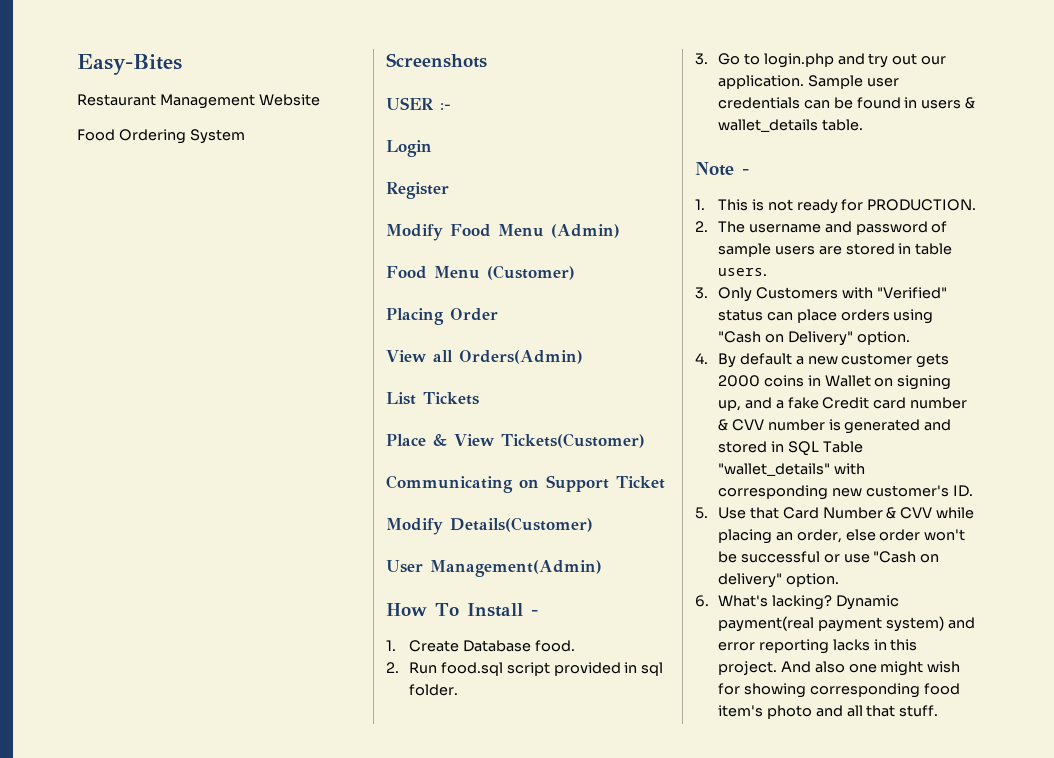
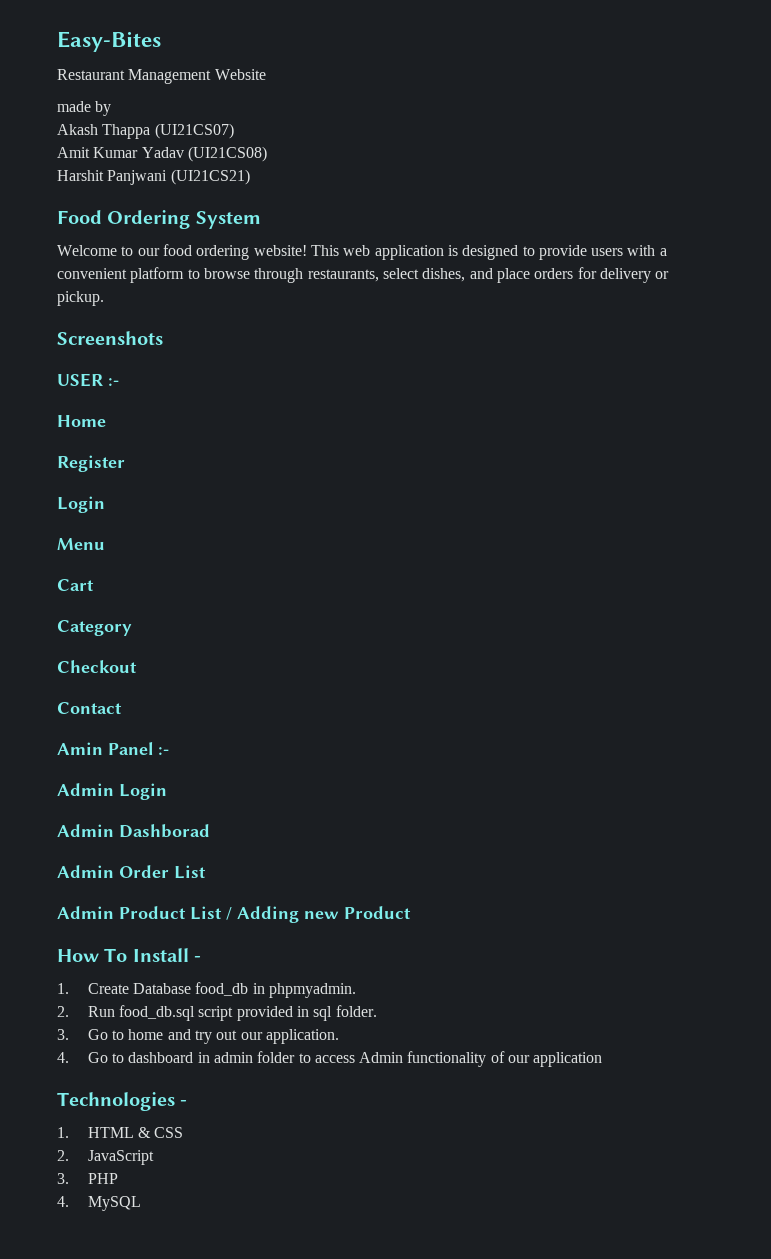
+ made by
+ Akash Thappa (UI21CS07)
+ Amit Kumar Yadav (UI21CS08)
+ Harshit Panjwani (UI21CS21)
  Food Ordering System
+ Welcome to our food ordering website! This web application is designed to provide users with a convenient platform to browse through restaurants, select dishes, and place orders for delivery or pickup.
- Login
+ Home
  Register
- Modify Food Menu (Admin)
- Food Menu (Customer)
- Placing Order
- View all Orders(Admin)
- List Tickets
- Place & View Tickets(Customer)
- Communicating on Support Ticket
- Modify Details(Customer)
- User Management(Admin)
+ Login
+ Menu
+ Cart
+ Category
+ Checkout
+ Contact
+ Amin Panel :-
+ Admin Login
+ Admin Dashborad
+ Admin Order List
+ Admin Product List / Adding new Product
- 1. Create Database food.
+ 1. Create Database food_db in phpmyadmin.
- 2. Run food.sql script provided in sql folder.
+ 2. Run food_db.sql script provided in sql folder.
- 3. Go to login.php and try out our application. Sample user credentials can be found in users & wallet_details table.
- Note -
- 1. This is not ready for PRODUCTION.
- 2. The username and password of sample users are stored in table users.
- 3. Only Customers with "Verified" status can place orders using "Cash on Delivery" option.
- 4. By default a new customer gets 2000 coins in Wallet on signing up, and a fake Credit card number & CVV number is generated and stored in SQL Table "wallet_details" with corresponding new customer's ID.
- 5. Use that Card Number & CVV while placing an order, else order won't be successful or use "Cash on delivery" option.
- 6. What's lacking? Dynamic payment(real payment system) and error reporting lacks in this project. And also one might wish for showing corresponding food item's photo and all that stuff.
+ 3. Go to home and try out our application.
+ 4. Go to dashboard in admin folder to access Admin functionality of our application
+ Technologies -
+ 1. HTML & CSS
+ 2. JavaScript
+ 3. PHP
+ 4. MySQL

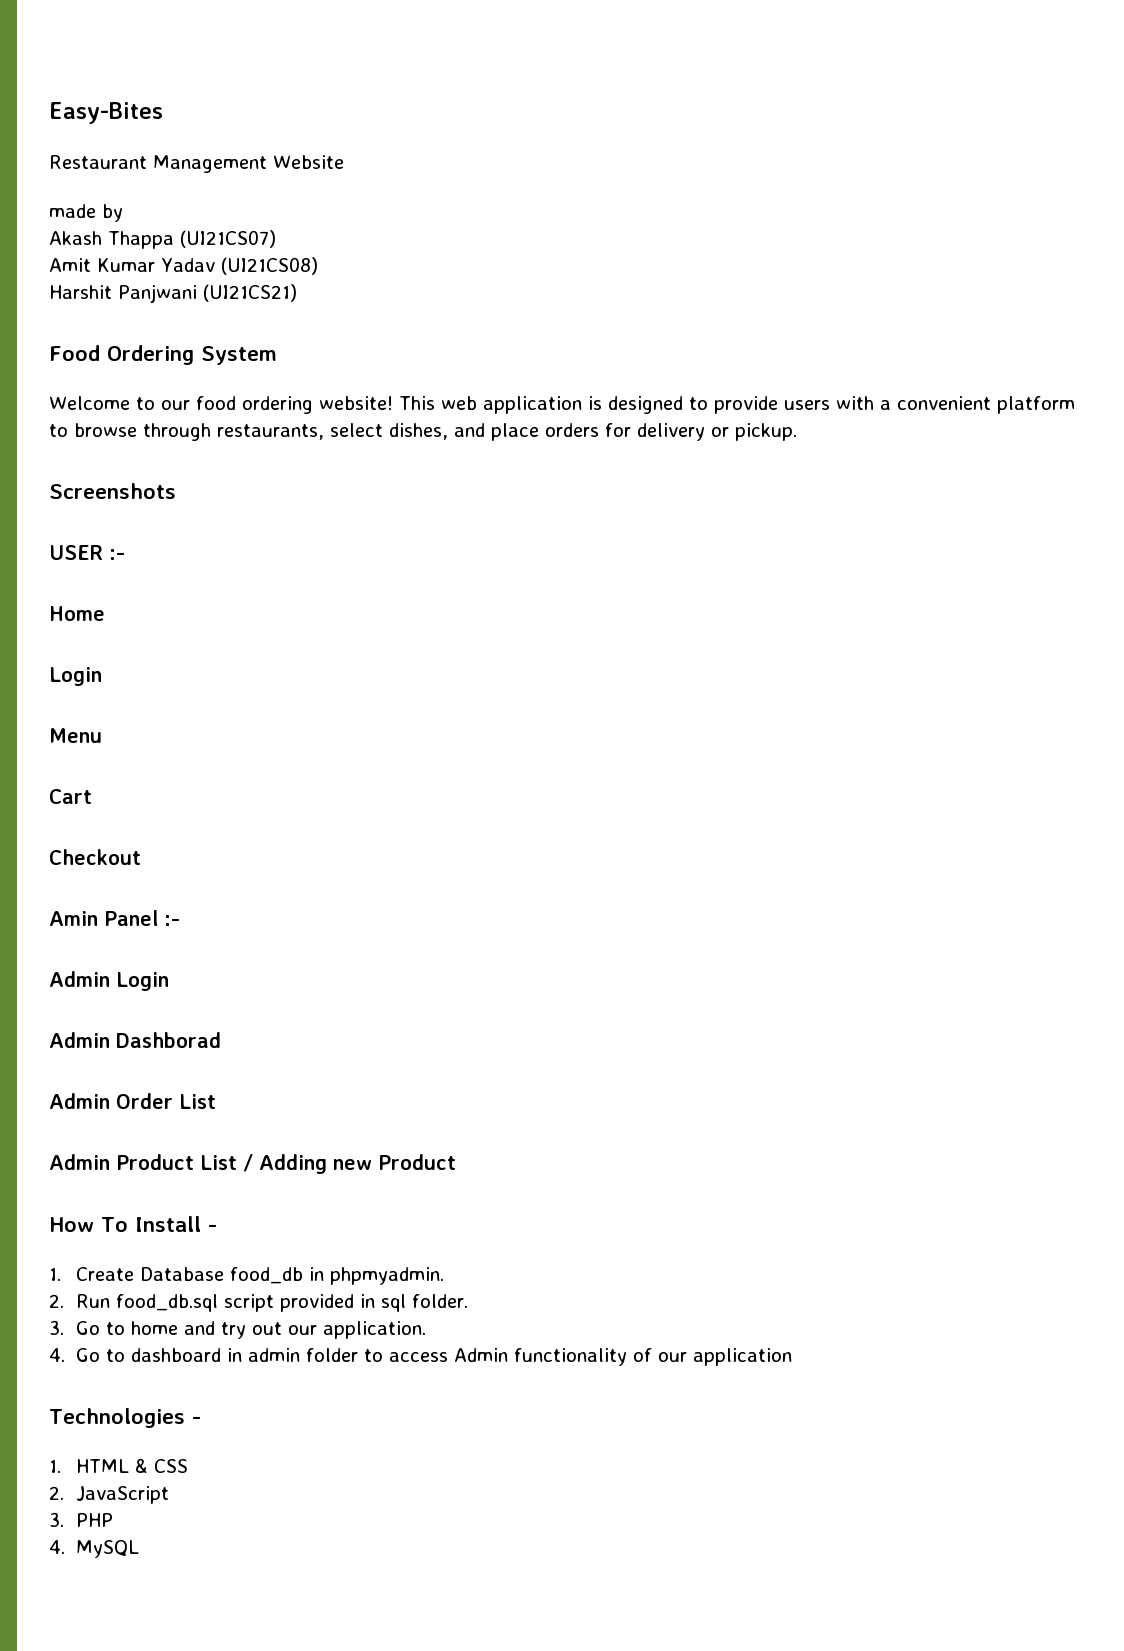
- Register
- Category
- Contact

